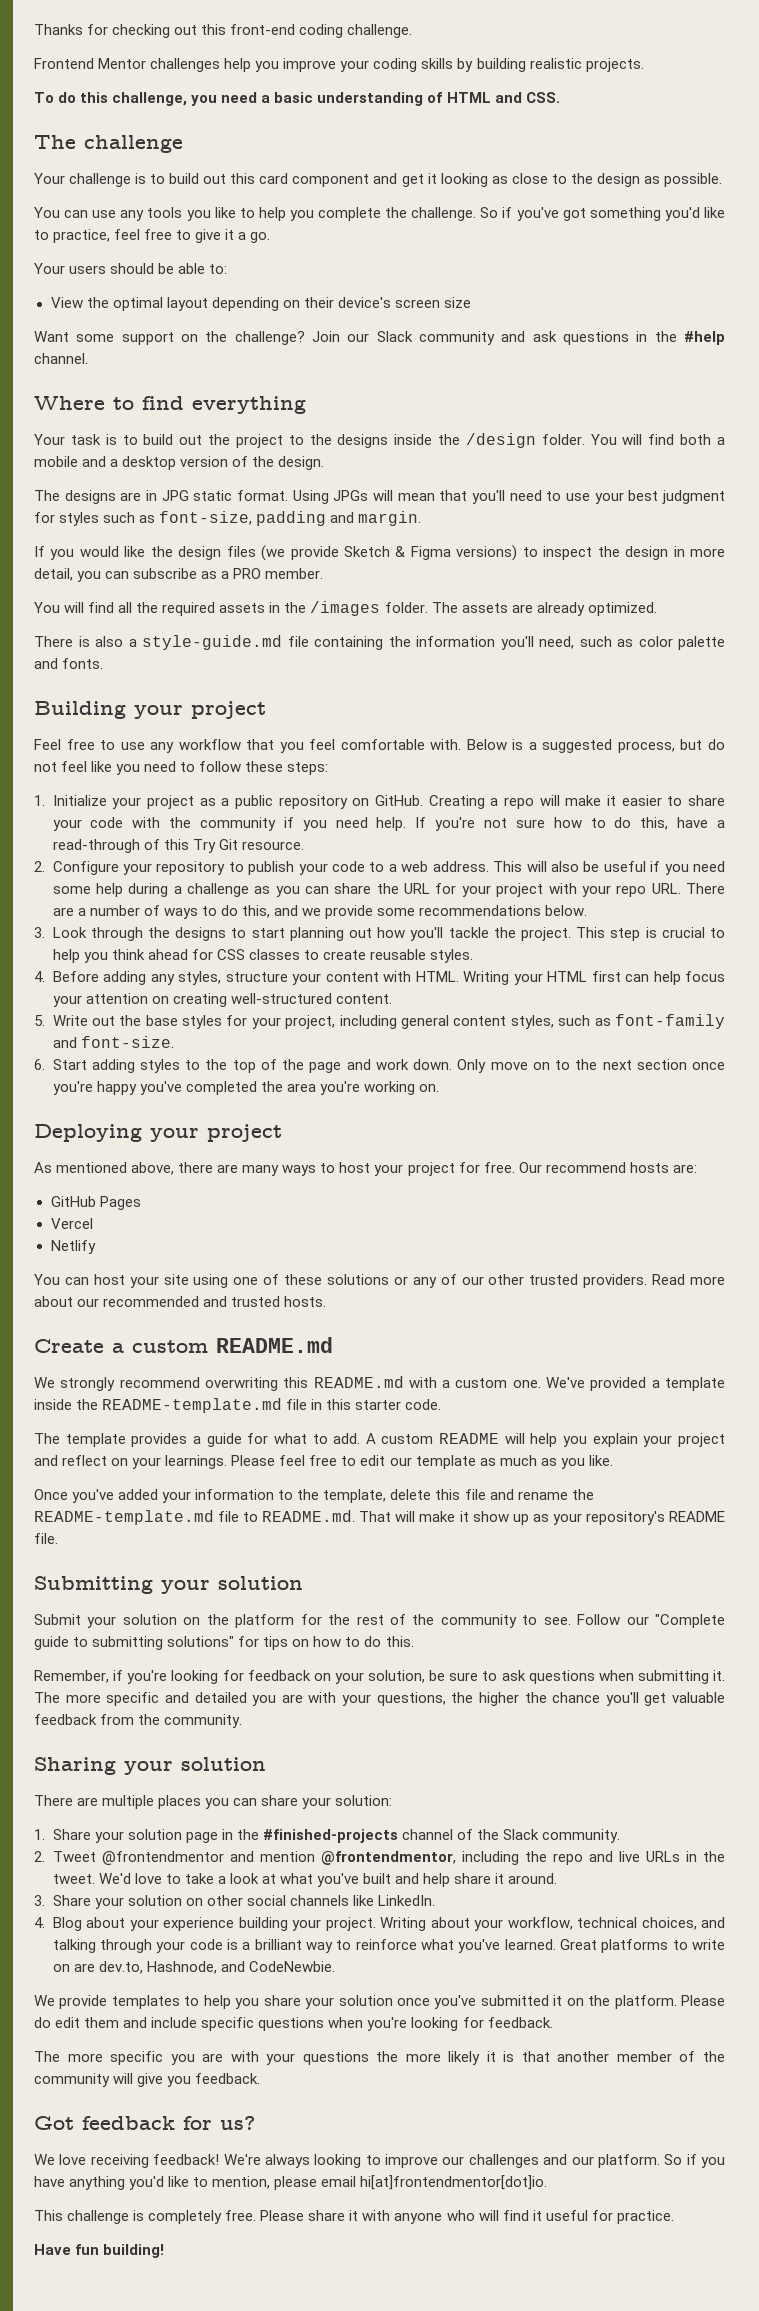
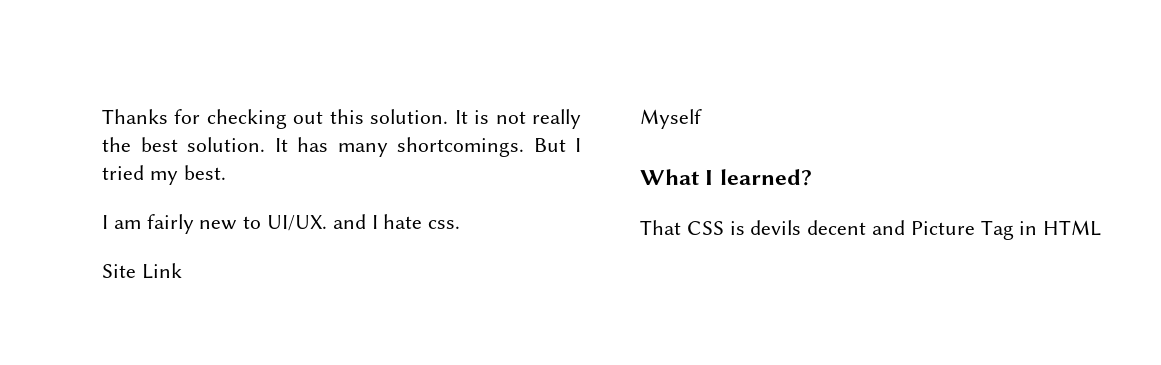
- Thanks for checking out this front-end coding challenge.
- Frontend Mentor challenges help you improve your coding skills by building realistic projects.
- To do this challenge, you need a basic understanding of HTML and CSS.
- The challenge
- Your challenge is to build out this card component and get it looking as close to the design as possible.
- You can use any tools you like to help you complete the challenge. So if you've got something you'd like to practice, feel free to give it a go.
- Your users should be able to:
- View the optimal layout depending on their device's screen size
- Want some support on the challenge? Join our Slack community and ask questions in the #help channel.
- Where to find everything
- Your task is to build out the project to the designs inside the /design folder. You will find both a mobile and a desktop version of the design.
- The designs are in JPG static format. Using JPGs will mean that you'll need to use your best judgment for styles such as font-size, padding and margin.
- If you would like the design files (we provide Sketch & Figma versions) to inspect the design in more detail, you can subscribe as a PRO member.
- You will find all the required assets in the /images folder. The assets are already optimized.
- There is also a style-guide.md file containing the information you'll need, such as color palette and fonts.
- Building your project
- Feel free to use any workflow that you feel comfortable with. Below is a suggested process, but do not feel like you need to follow these steps:
- 1. Initialize your project as a public repository on GitHub. Creating a repo will make it easier to share your code with the community if you need help. If you're not sure how to do this, have a read-through of this Try Git resource.
- 2. Configure your repository to publish your code to a web address. This will also be useful if you need some help during a challenge as you can share the URL for your project with your repo URL. There are a number of ways to do this, and we provide some recommendations below.
- 3. Look through the designs to start planning out how you'll tackle the project. This step is crucial to help you think ahead for CSS classes to create reusable styles.
- 4. Before adding any styles, structure your content with HTML. Writing your HTML first can help focus your attention on creating well-structured content.
- 5. Write out the base styles for your project, including general content styles, such as font-family and font-size.
- 6. Start adding styles to the top of the page and work down. Only move on to the next section once you're happy you've completed the area you're working on.
- Deploying your project
- As mentioned above, there are many ways to host your project for free. Our recommend hosts are:
- GitHub Pages
- Vercel
- Netlify
- You can host your site using one of these solutions or any of our other trusted providers. Read more about our recommended and trusted hosts.
- Create a custom README.md
- We strongly recommend overwriting this README.md with a custom one. We've provided a template inside the README-template.md file in this starter code.
- The template provides a guide for what to add. A custom README will help you explain your project and reflect on your learnings. Please feel free to edit our template as much as you like.
- Once you've added your information to the template, delete this file and rename the README-template.md file to README.md. That will make it show up as your repository's README file.
- Submitting your solution
- Submit your solution on the platform for the rest of the community to see. Follow our "Complete guide to submitting solutions" for tips on how to do this.
- Remember, if you're looking for feedback on your solution, be sure to ask questions when submitting it. The more specific and detailed you are with your questions, the higher the chance you'll get valuable feedback from the community.
- Sharing your solution
- There are multiple places you can share your solution:
- 1. Share your solution page in the #finished-projects channel of the Slack community.
- 2. Tweet @frontendmentor and mention @frontendmentor, including the repo and live URLs in the tweet. We'd love to take a look at what you've built and help share it around.
- 3. Share your solution on other social channels like LinkedIn.
- 4. Blog about your experience building your project. Writing about your workflow, technical choices, and talking through your code is a brilliant way to reinforce what you've learned. Great platforms to write on are dev.to, Hashnode, and CodeNewbie.
- We provide templates to help you share your solution once you've submitted it on the platform. Please do edit them and include specific questions when you're looking for feedback.
- The more specific you are with your questions the more likely it is that another member of the community will give you feedback.
- Got feedback for us?
- We love receiving feedback! We're always looking to improve our challenges and our platform. So if you have anything you'd like to mention, please email hi[at]frontendmentor[dot]io.
- This challenge is completely free. Please share it with anyone who will find it useful for practice.
- Have fun building!
+ Thanks for checking out this solution. It is not really the best solution. It has many shortcomings. But I tried my best.
+ I am fairly new to UI/UX. and I hate css.
+ Site Link
+ Myself
+ What I learned?
+ That CSS is devils decent and Picture Tag in HTML

